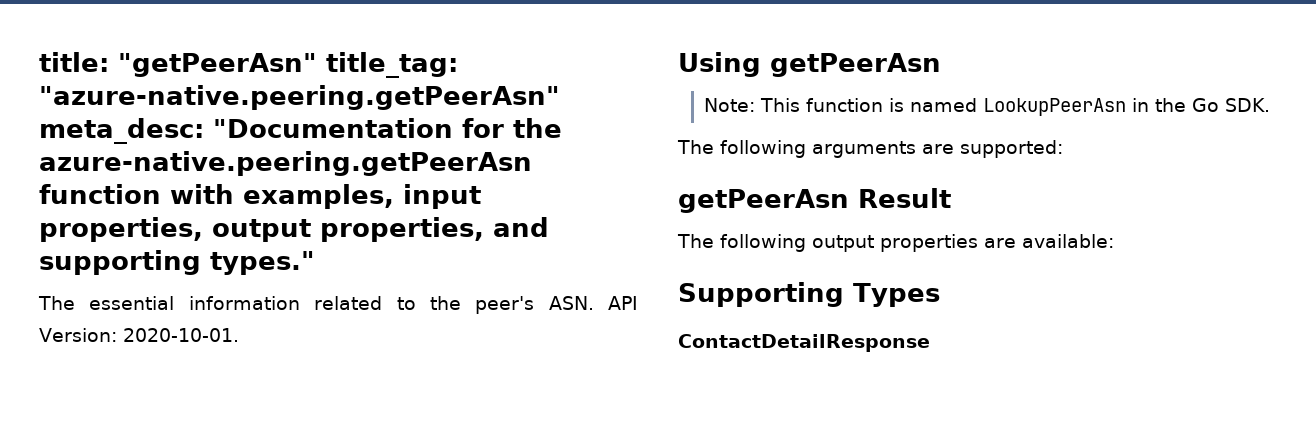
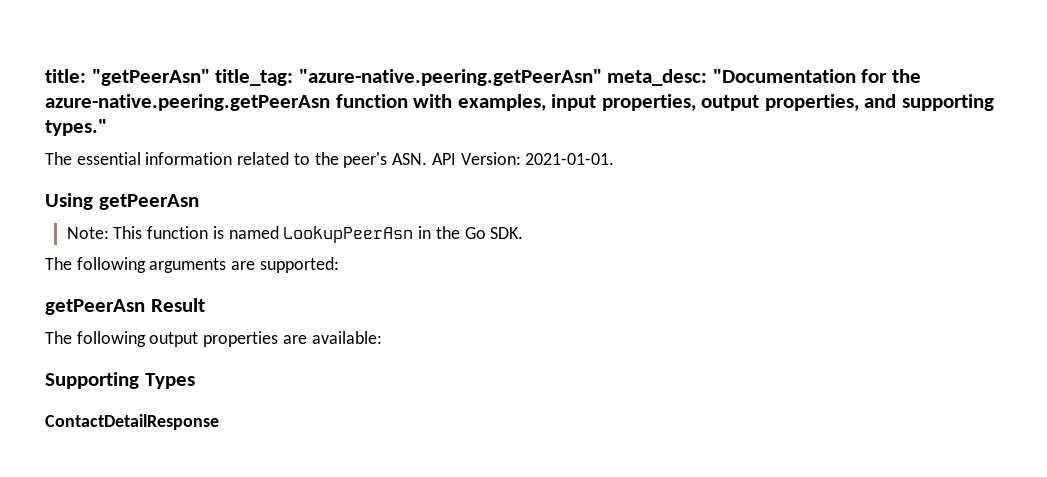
- The essential information related to the peer's ASN. API Version: 2020-10-01.
+ The essential information related to the peer's ASN. API Version: 2021-01-01.

